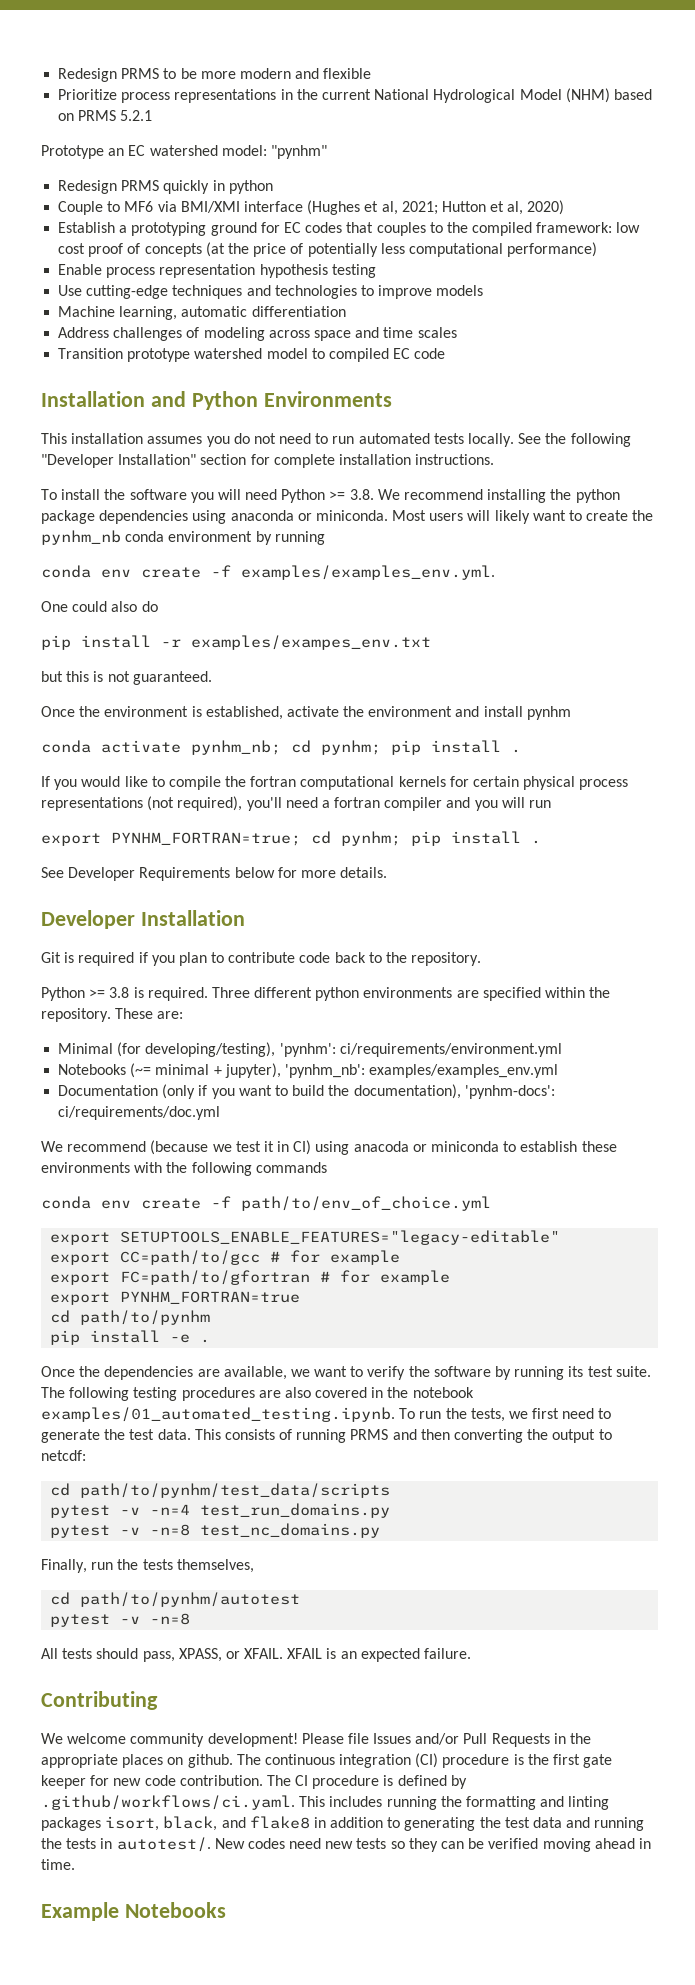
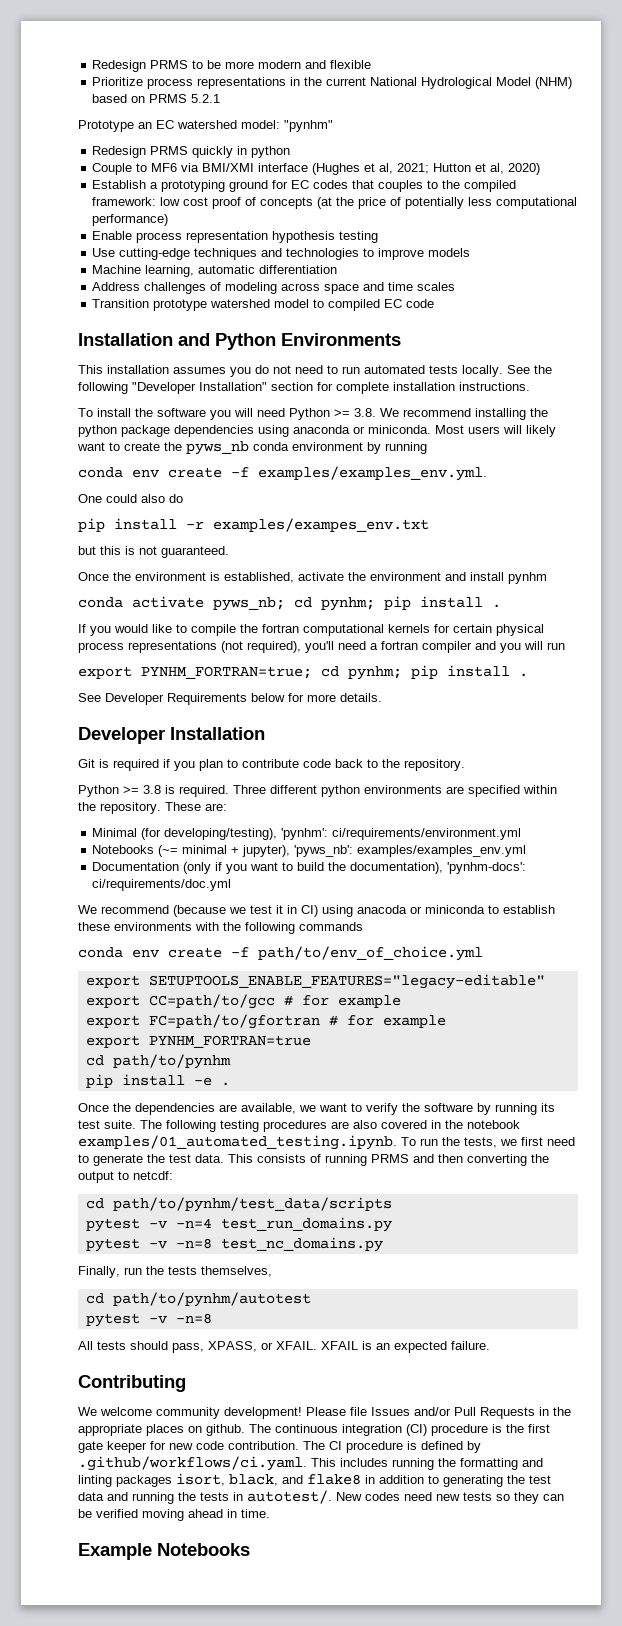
- Most users will likely want to create the pynhm_nb conda environment by running
+ Most users will likely want to create the pyws_nb conda environment by running
- conda activate pynhm_nb; cd pynhm; pip install .
+ conda activate pyws_nb; cd pynhm; pip install .
- Notebooks (~= minimal + jupyter), 'pynhm_nb': examples/examples_env.yml
+ Notebooks (~= minimal + jupyter), 'pyws_nb': examples/examples_env.yml

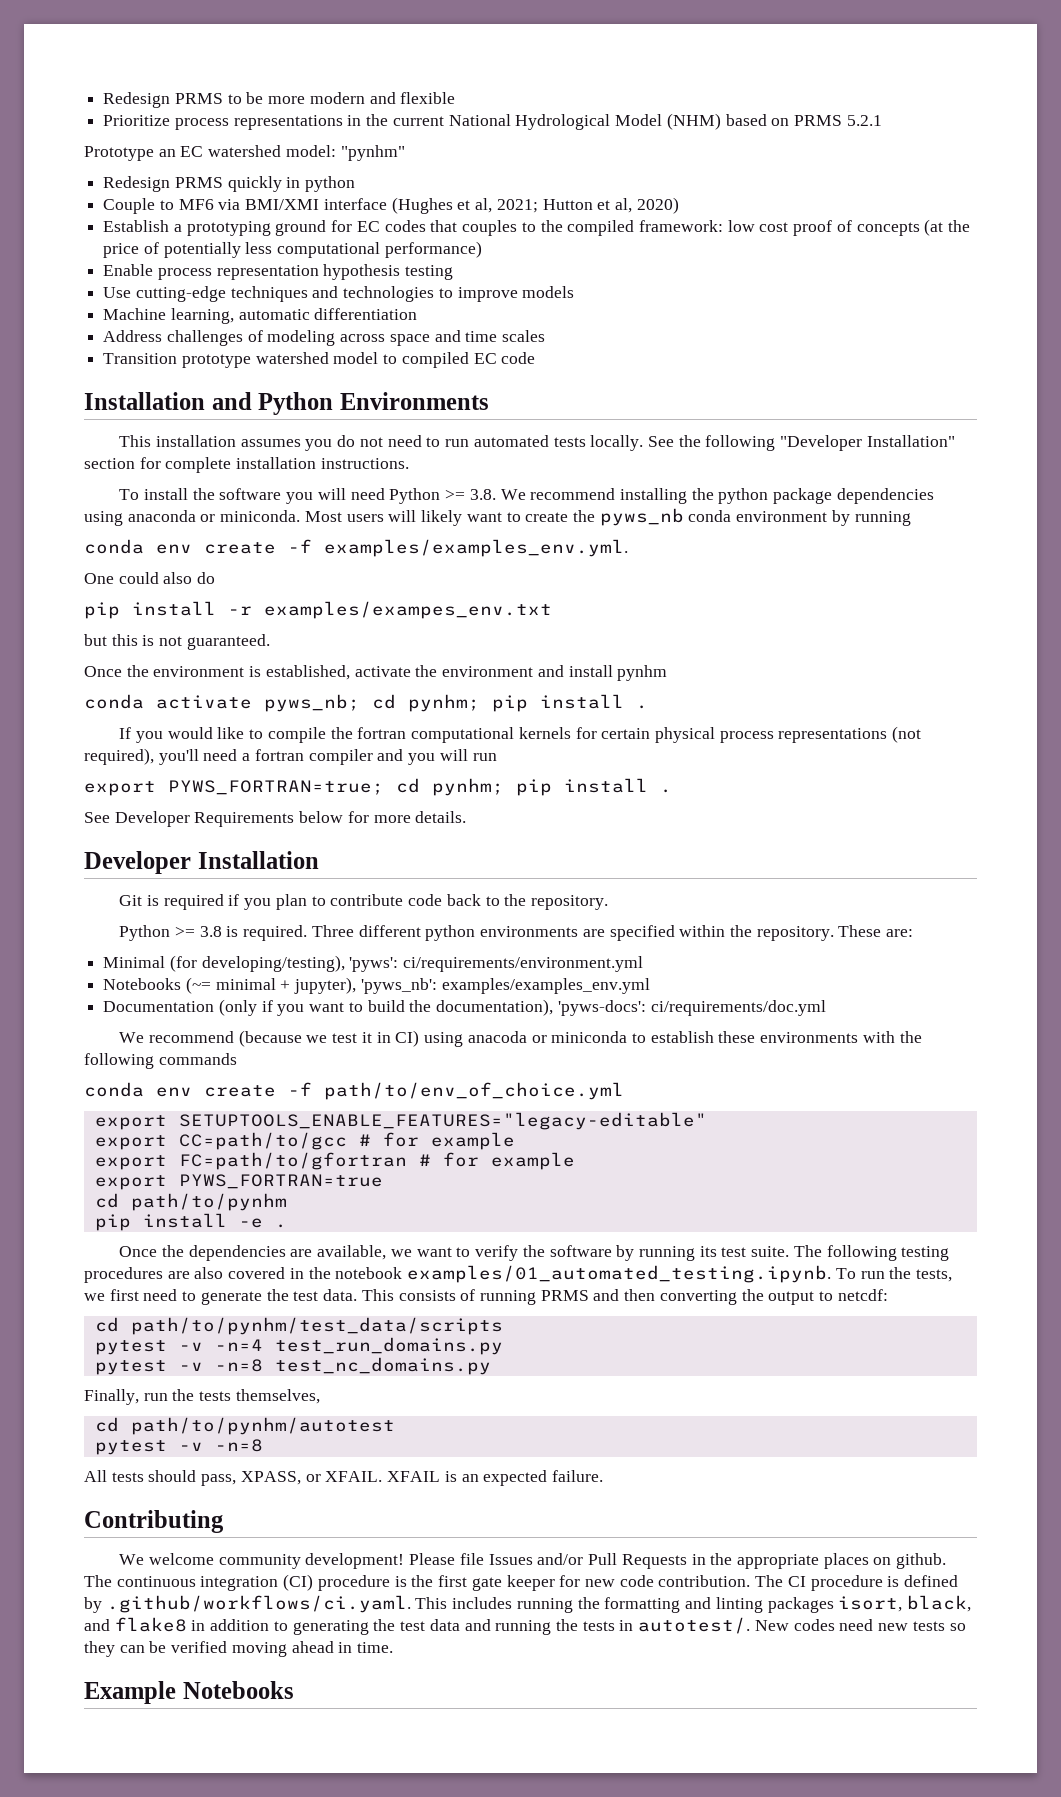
- export PYNHM_FORTRAN=true; cd pynhm; pip install .
+ export PYWS_FORTRAN=true; cd pynhm; pip install .
- Minimal (for developing/testing), 'pynhm': ci/requirements/environment.yml
+ Minimal (for developing/testing), 'pyws': ci/requirements/environment.yml
- Documentation (only if you want to build the documentation), 'pynhm-docs': ci/requirements/doc.yml
+ Documentation (only if you want to build the documentation), 'pyws-docs': ci/requirements/doc.yml
- export PYNHM_FORTRAN=true
+ export PYWS_FORTRAN=true

